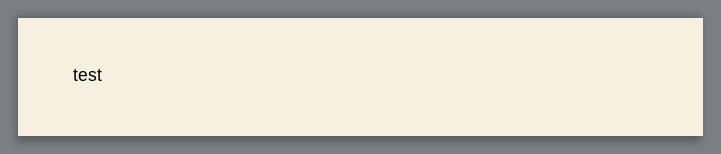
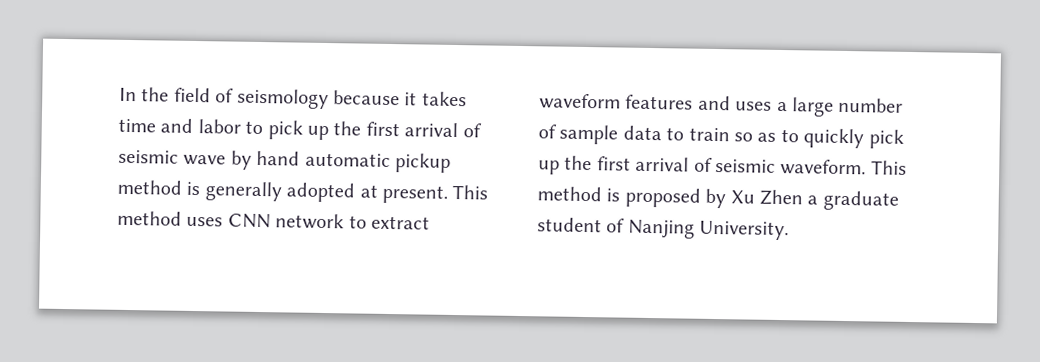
- test
+ In the field of seismology because it takes time and labor to pick up the first arrival of seismic wave by hand automatic pickup method is generally adopted at present. This method uses CNN network to extract waveform features and uses a large number of sample data to train so as to quickly pick up the first arrival of seismic waveform. This method is proposed by Xu Zhen a graduate student of Nanjing University.

